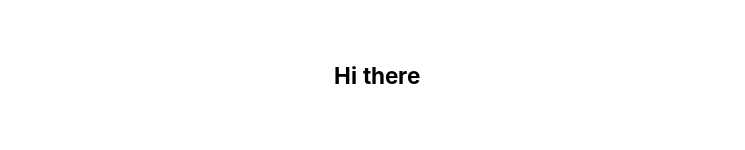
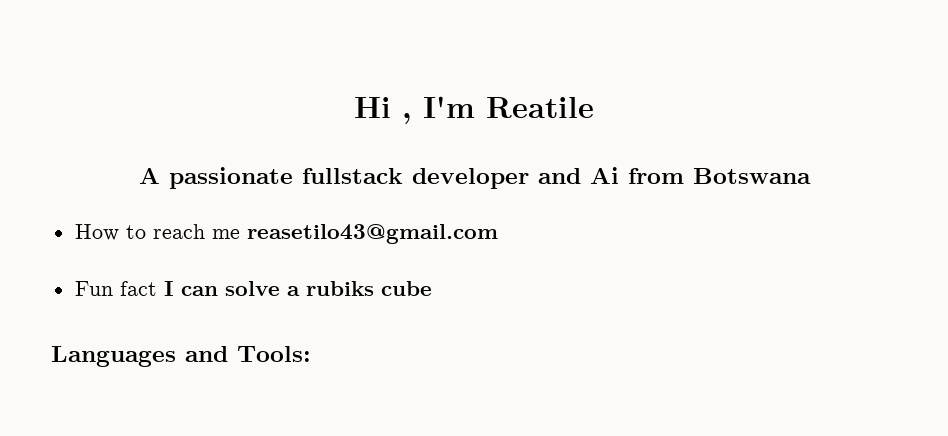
- Hi there
+ Hi , I'm Reatile
+ A passionate fullstack developer and Ai from Botswana
+ How to reach me reasetilo43@gmail.com
+ Fun fact I can solve a rubiks cube
+ Languages and Tools:

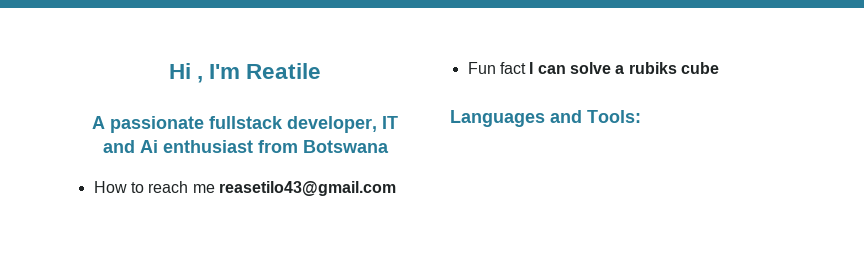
- A passionate fullstack developer and Ai from Botswana
+ A passionate fullstack developer, IT and Ai enthusiast from Botswana

